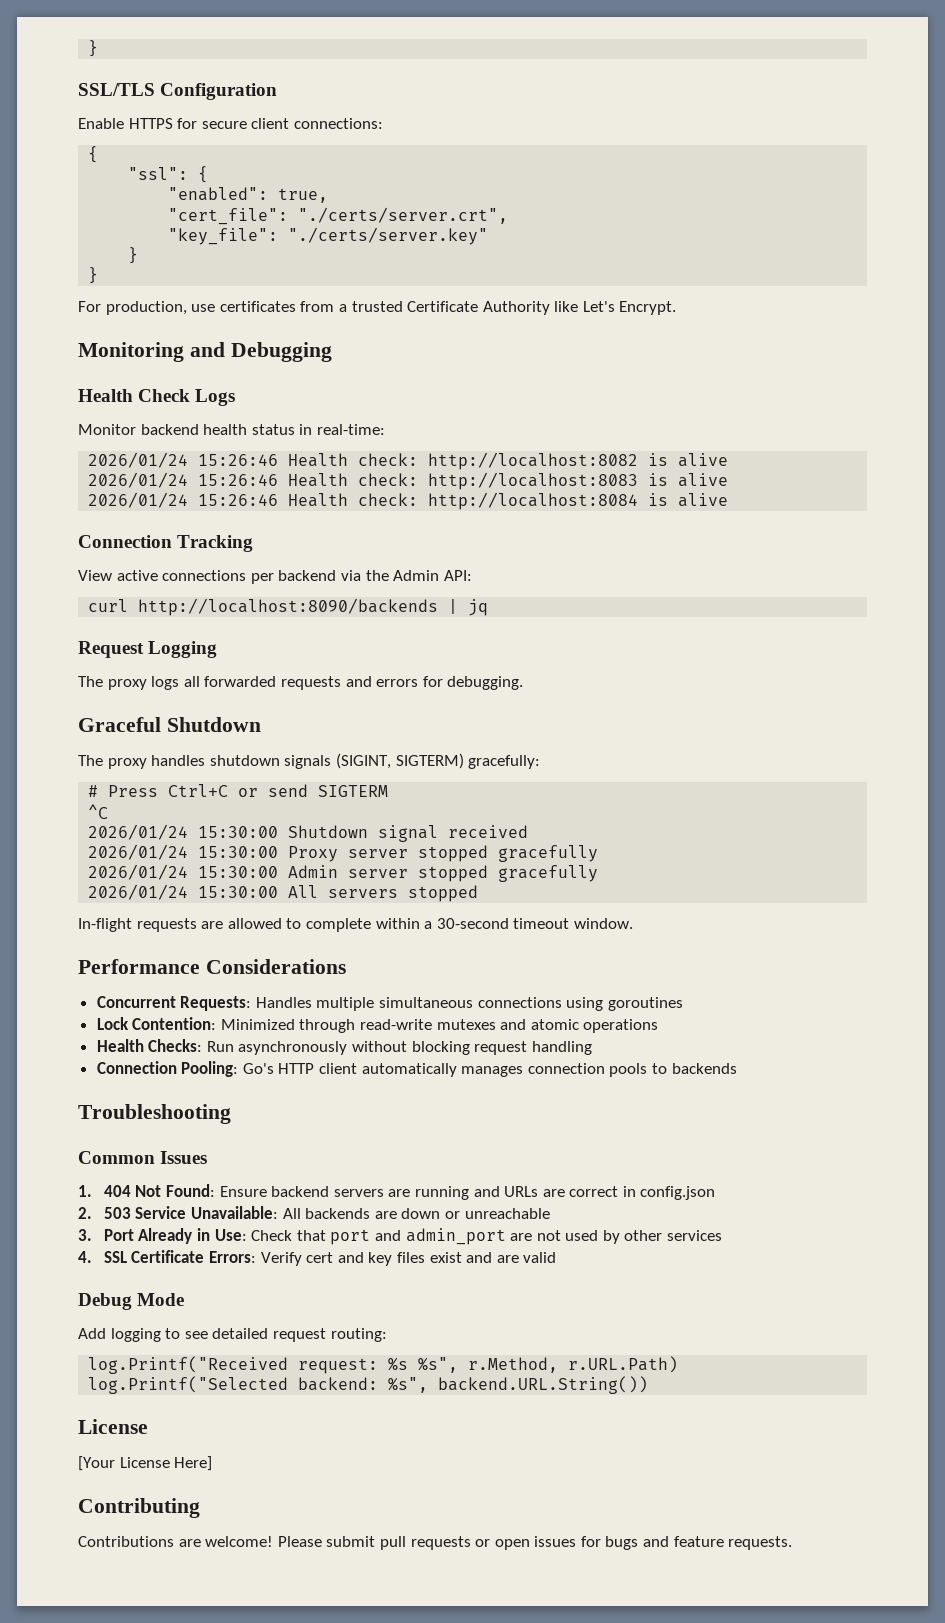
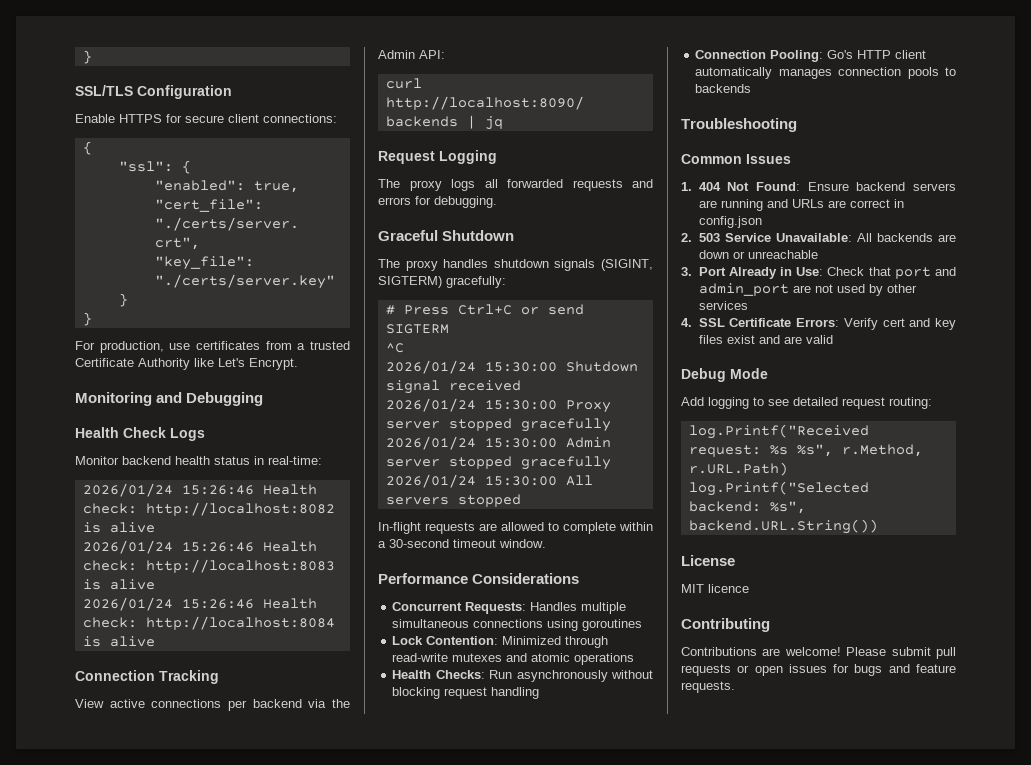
- [Your License Here]
+ MIT licence

